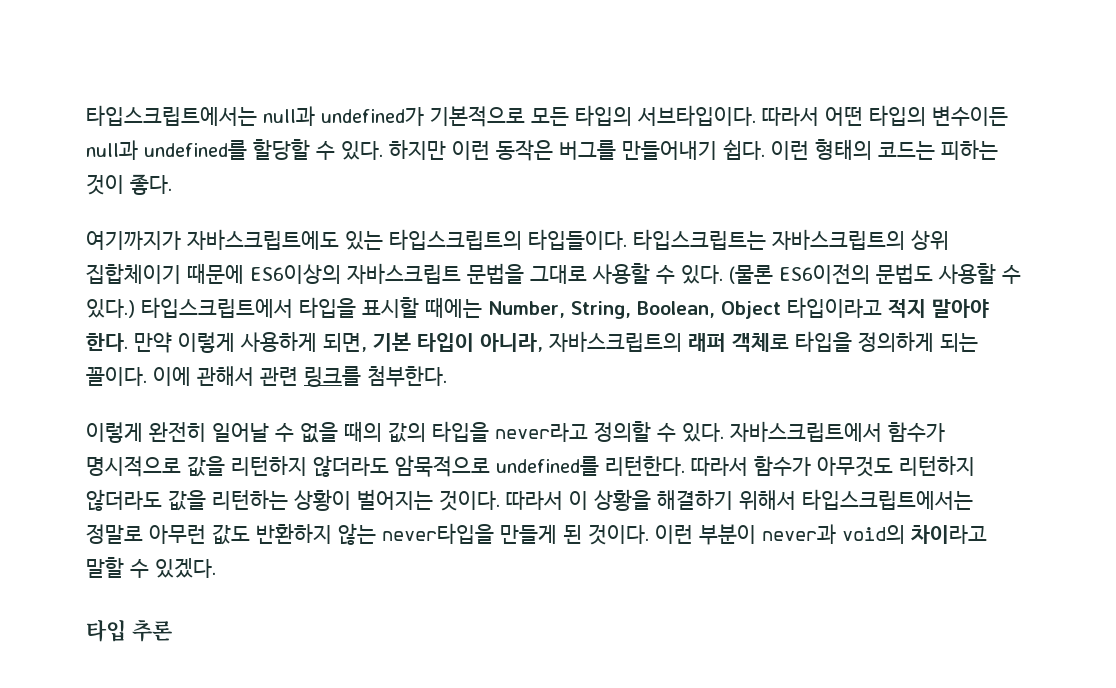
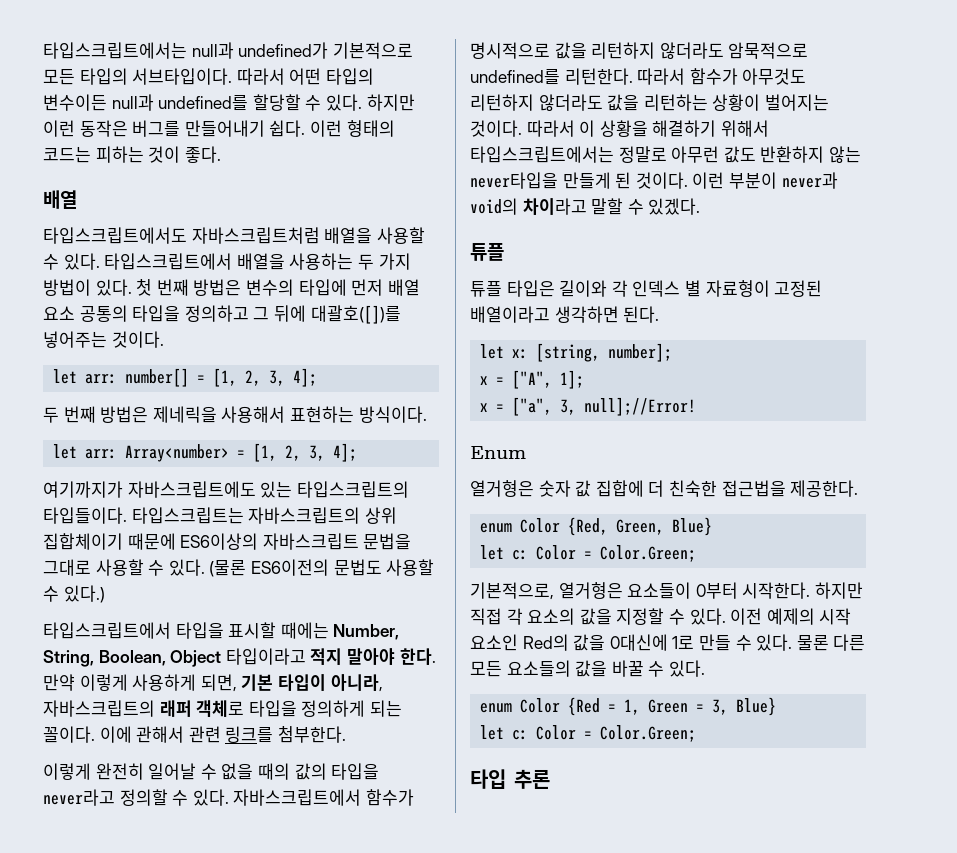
  이런 형태의 코드는 피하는 것이 좋다.
+ 배열
+ 타입스크립트에서도 자바스크립트처럼 배열을 사용할 수 있다. 타입스크립트에서 배열을 사용하는 두 가지 방법이 있다. 첫 번째 방법은 변수의 타입에 먼저 배열 요소 공통의 타입을 정의하고 그 뒤에 대괄호([])를 넣어주는 것이다.
+ let arr: number[] = [1, 2, 3, 4];
+ 두 번째 방법은 제네릭을 사용해서 표현하는 방식이다.
+ let arr: Array<number> = [1, 2, 3, 4];
- (물론 ES6이전의 문법도 사용할 수 있다.) 타입스크립트에서 타입을 표시할 때에는 Number, String, Boolean, Object 타입이라고 적지 말아야 한다.
+ (물론 ES6이전의 문법도 사용할 수 있다.)
+ 타입스크립트에서 타입을 표시할 때에는 Number, String, Boolean, Object 타입이라고 적지 말아야 한다.
  이런 부분이 never과 void의 차이라고 말할 수 있겠다.
+ 튜플
+ 튜플 타입은 길이와 각 인덱스 별 자료형이 고정된 배열이라고 생각하면 된다.
+ let x: [string, number];
+ x = ["A", 1];
+ x = ["a", 3, null];//Error!
+ Enum
+ 열거형은 숫자 값 집합에 더 친숙한 접근법을 제공한다.
+ enum Color {Red, Green, Blue}
+ let c: Color = Color.Green;
+ 기본적으로, 열거형은 요소들이 0부터 시작한다. 하지만 직접 각 요소의 값을 지정할 수 있다. 이전 예제의 시작 요소인 Red의 값을 0대신에 1로 만들 수 있다. 물론 다른 모든 요소들의 값을 바꿀 수 있다.
+ enum Color {Red = 1, Green = 3, Blue}
+ let c: Color = Color.Green;

